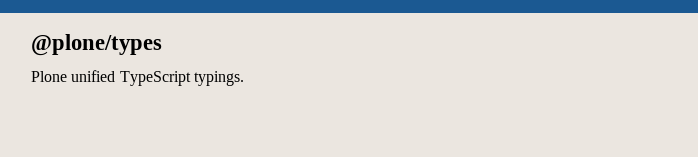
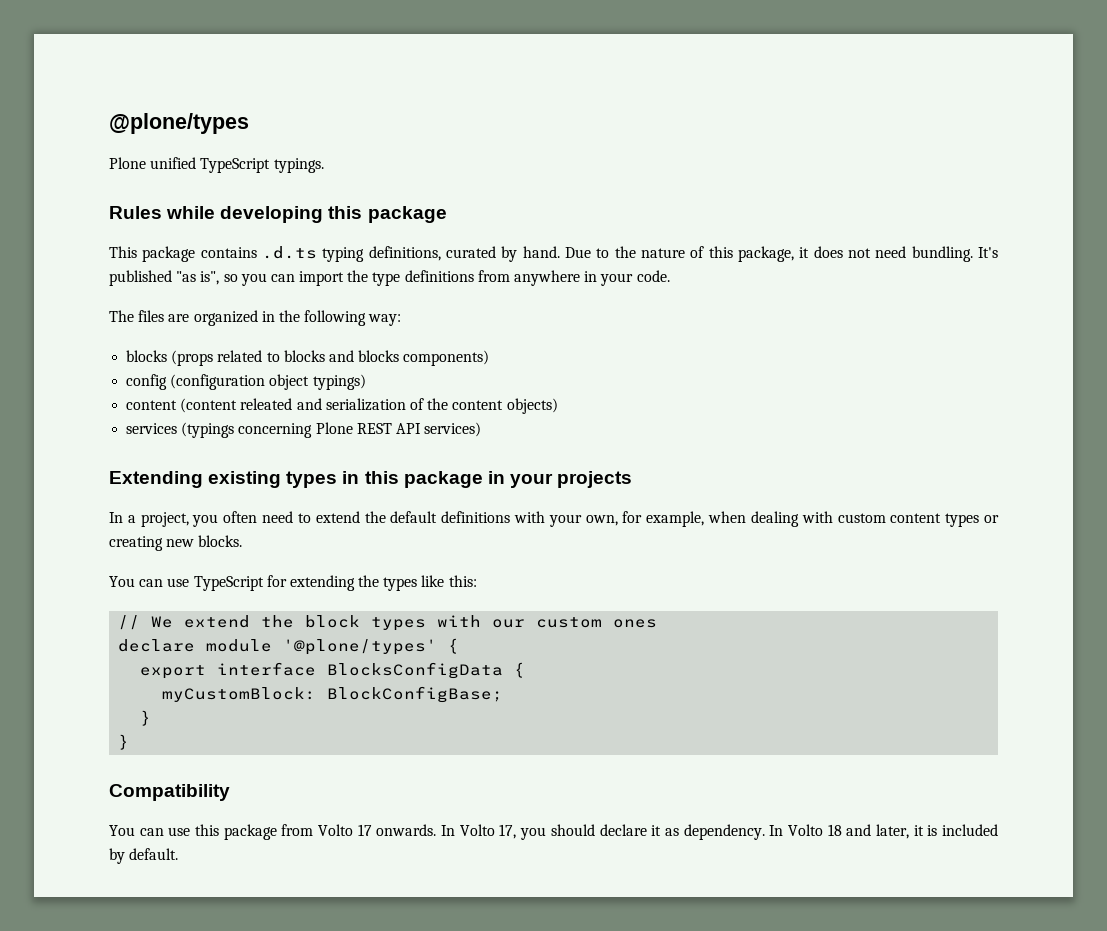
+ Rules while developing this package
+ This package contains .d.ts typing definitions, curated by hand. Due to the nature of this package, it does not need bundling. It's published "as is", so you can import the type definitions from anywhere in your code.
+ The files are organized in the following way:
+ blocks (props related to blocks and blocks components)
+ config (configuration object typings)
+ content (content releated and serialization of the content objects)
+ services (typings concerning Plone REST API services)
+ Extending existing types in this package in your projects
+ In a project, you often need to extend the default definitions with your own, for example, when dealing with custom content types or creating new blocks.
+ You can use TypeScript for extending the types like this:
+ // We extend the block types with our custom ones
+ declare module '@plone/types' {
+ export interface BlocksConfigData {
+ myCustomBlock: BlockConfigBase;
+ }
+ }
+ Compatibility
+ You can use this package from Volto 17 onwards. In Volto 17, you should declare it as dependency. In Volto 18 and later, it is included by default.

